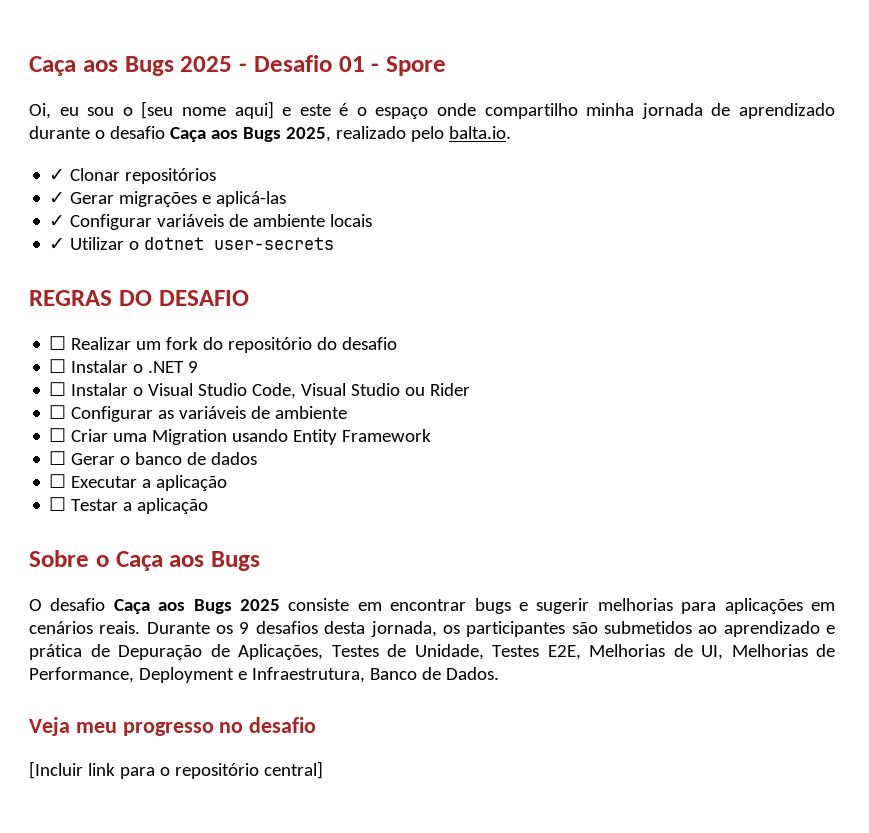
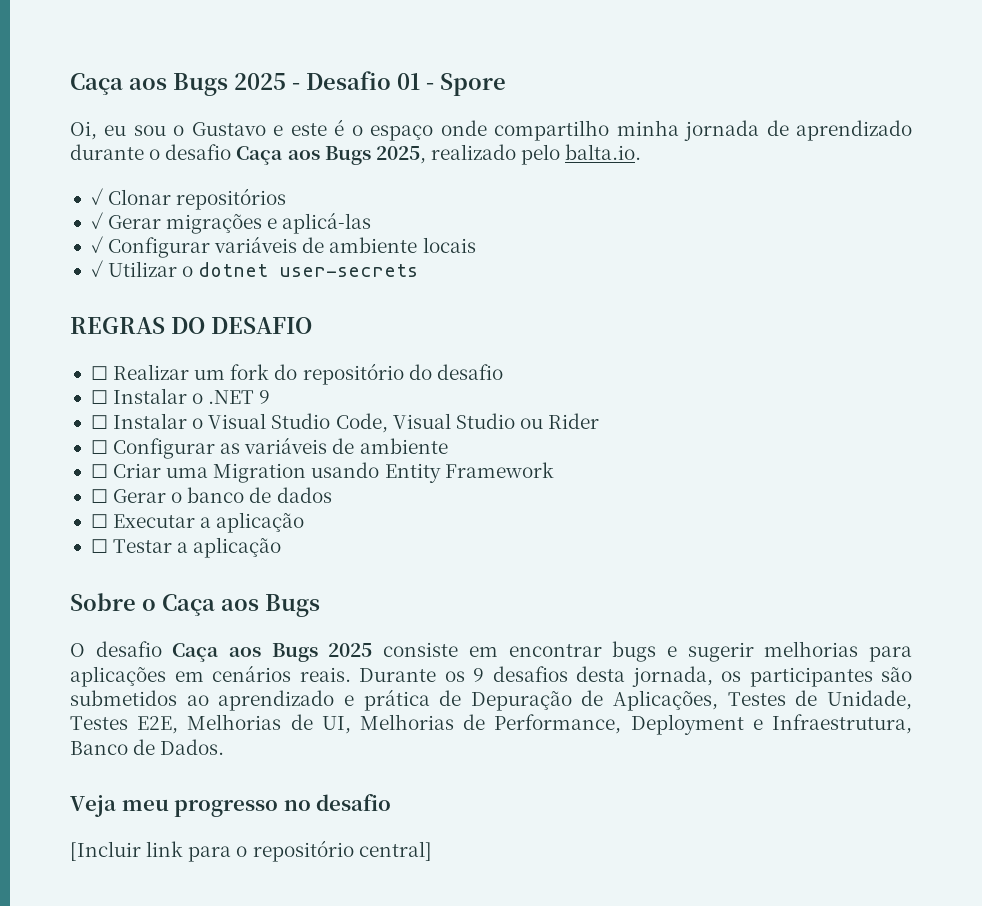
- Oi, eu sou o [seu nome aqui] e este é o espaço onde compartilho minha jornada de aprendizado durante o desafio Caça aos Bugs 2025, realizado pelo balta.io.
+ Oi, eu sou o Gustavo e este é o espaço onde compartilho minha jornada de aprendizado durante o desafio Caça aos Bugs 2025, realizado pelo balta.io.

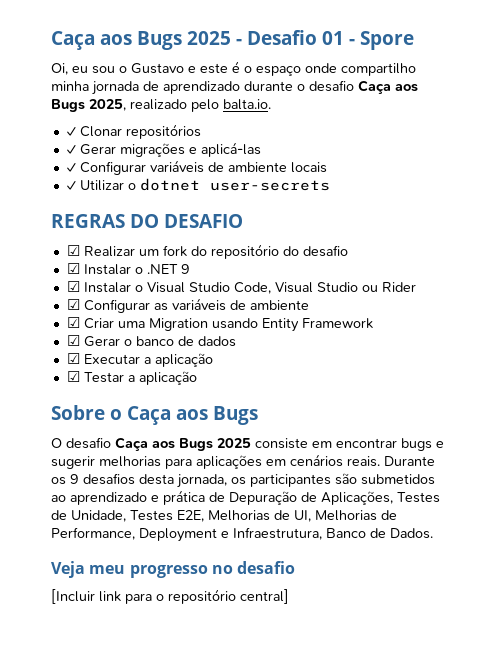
- ☐ Realizar um fork do repositório do desafio
+ ☑ Realizar um fork do repositório do desafio
- ☐ Instalar o .NET 9
+ ☑ Instalar o .NET 9
- ☐ Instalar o Visual Studio Code, Visual Studio ou Rider
+ ☑ Instalar o Visual Studio Code, Visual Studio ou Rider
- ☐ Configurar as variáveis de ambiente
+ ☑ Configurar as variáveis de ambiente
- ☐ Criar uma Migration usando Entity Framework
+ ☑ Criar uma Migration usando Entity Framework
- ☐ Gerar o banco de dados
+ ☑ Gerar o banco de dados
- ☐ Executar a aplicação
+ ☑ Executar a aplicação
- ☐ Testar a aplicação
+ ☑ Testar a aplicação

